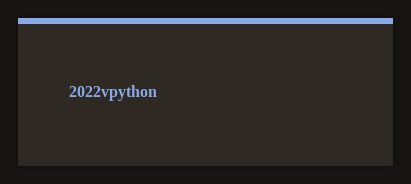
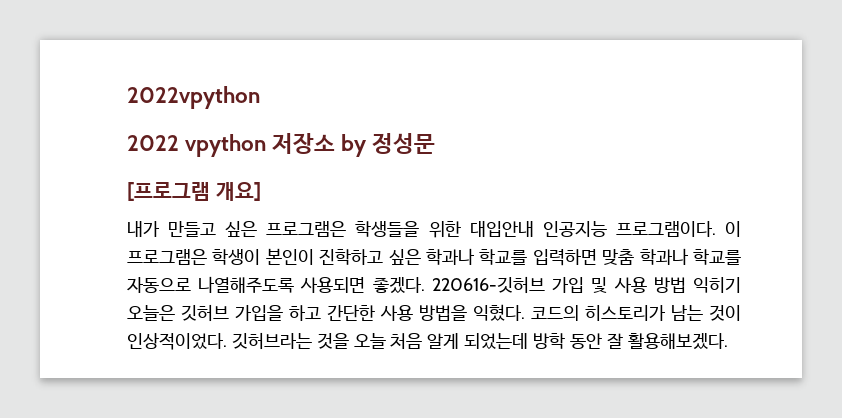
+ 2022 vpython 저장소 by 정성문
+ [프로그램 개요]
+ 내가 만들고 싶은 프로그램은 학생들을 위한 대입안내 인공지능 프로그램이다. 이 프로그램은 학생이 본인이 진학하고 싶은 학과나 학교를 입력하면 맞춤 학과나 학교를 자동으로 나열해주도록 사용되면 좋겠다. 220616-깃허브 가입 및 사용 방법 익히기 오늘은 깃허브 가입을 하고 간단한 사용 방법을 익혔다. 코드의 히스토리가 남는 것이 인상적이었다. 깃허브라는 것을 오늘 처음 알게 되었는데 방학 동안 잘 활용해보겠다.

